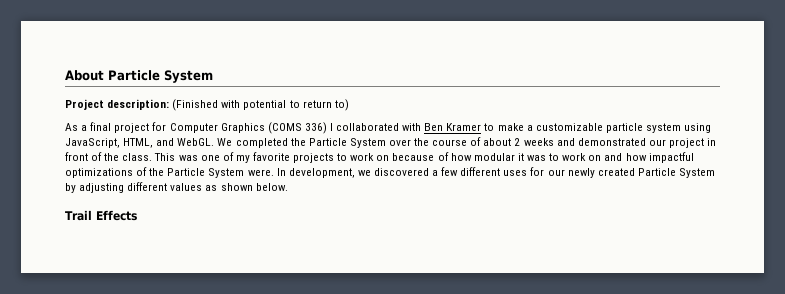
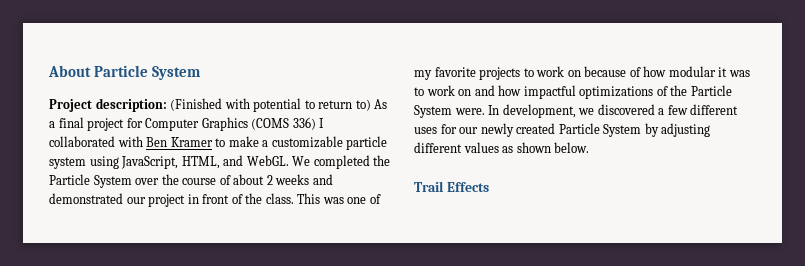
- Project description: (Finished with potential to return to)
- As a final project for Computer Graphics (COMS 336) I collaborated with Ben Kramer to make a customizable particle system using JavaScript, HTML, and WebGL.
+ Project description: (Finished with potential to return to) As a final project for Computer Graphics (COMS 336) I collaborated with Ben Kramer to make a customizable particle system using JavaScript, HTML, and WebGL.

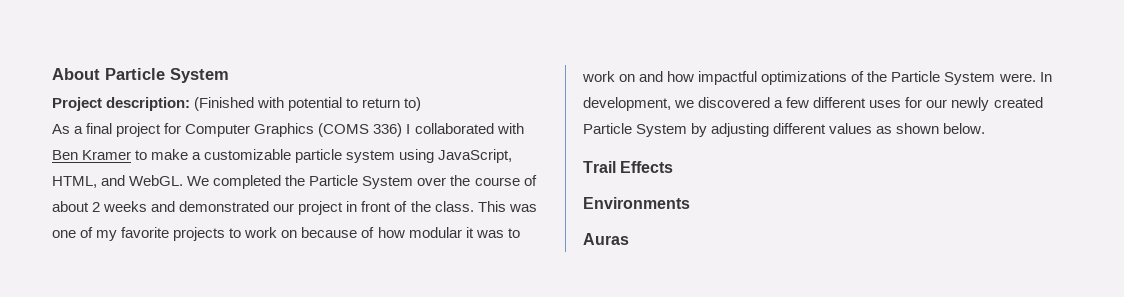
- Project description: (Finished with potential to return to) As a final project for Computer Graphics (COMS 336) I collaborated with Ben Kramer to make a customizable particle system using JavaScript, HTML, and WebGL.
+ Project description: (Finished with potential to return to)
+ As a final project for Computer Graphics (COMS 336) I collaborated with Ben Kramer to make a customizable particle system using JavaScript, HTML, and WebGL.
+ Environments
+ Auras

